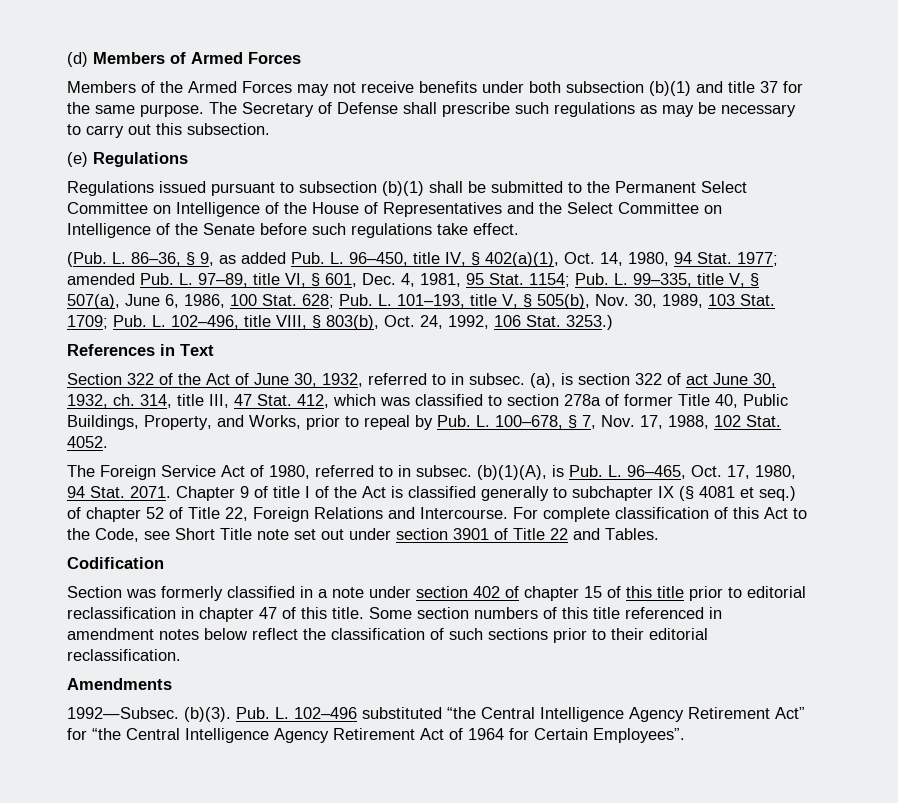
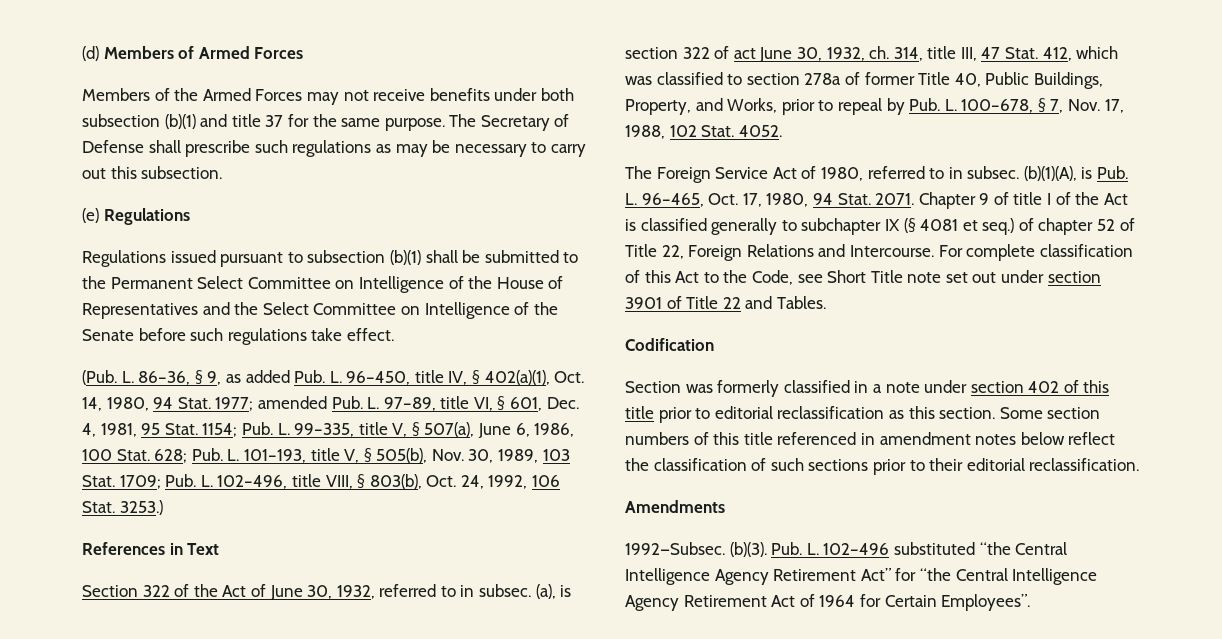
- Section was formerly classified in a note under section 402 of chapter 15 of this title prior to editorial reclassification in chapter 47 of this title.
+ Section was formerly classified in a note under section 402 of this title prior to editorial reclassification as this section.

